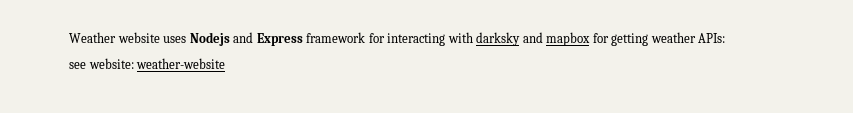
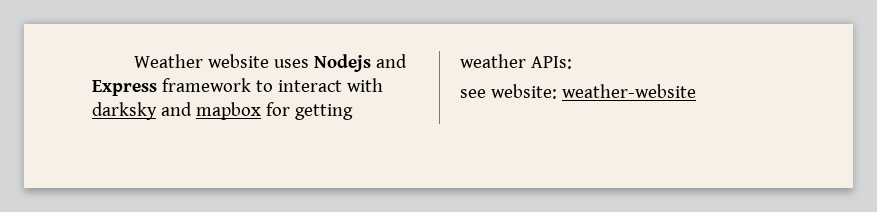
- Weather website uses Nodejs and Express framework for interacting with darksky and mapbox for getting weather APIs:
+ Weather website uses Nodejs and Express framework to interact with darksky and mapbox for getting weather APIs:

